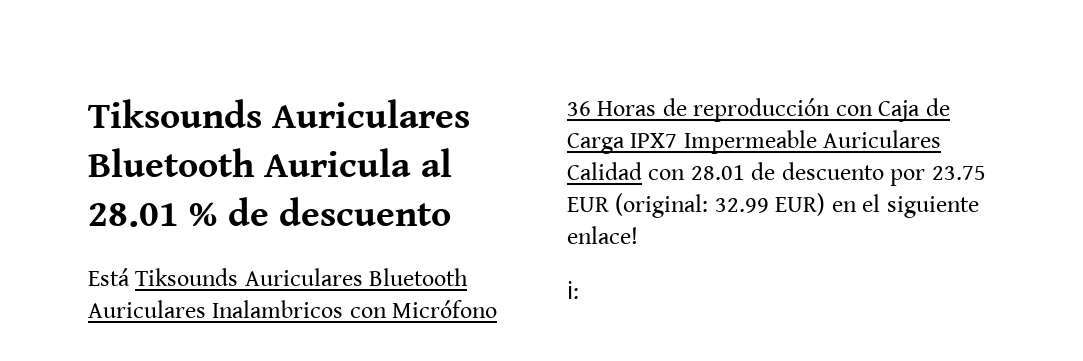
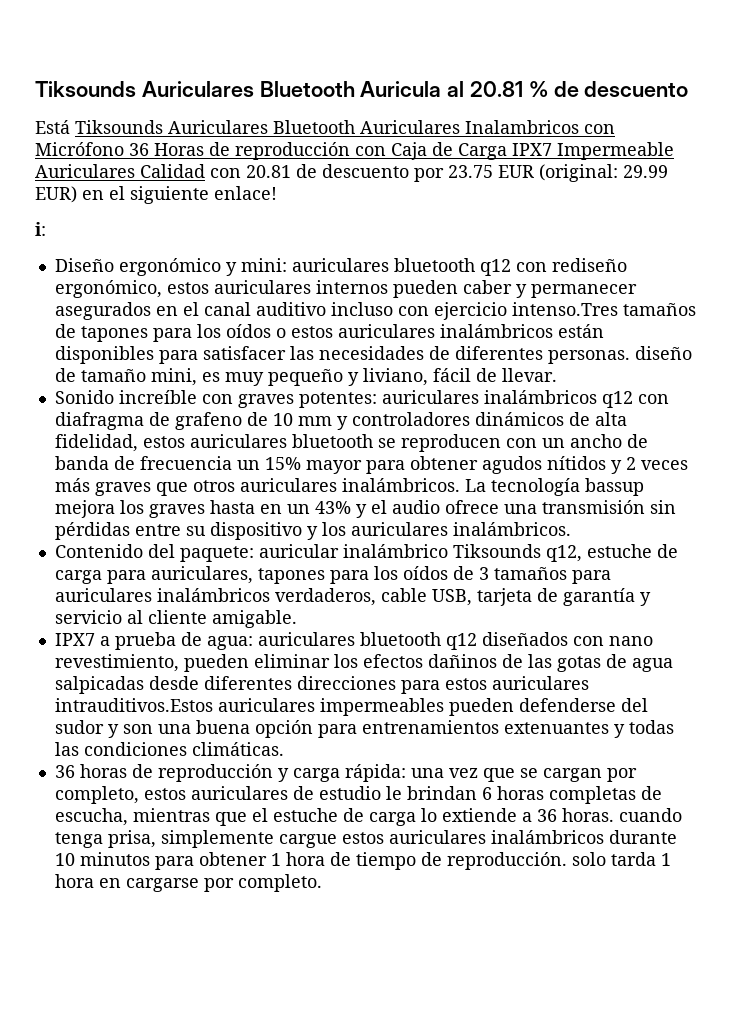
- Tiksounds Auriculares Bluetooth Auricula al 28.01 % de descuento
+ Tiksounds Auriculares Bluetooth Auricula al 20.81 % de descuento
- Está Tiksounds Auriculares Bluetooth Auriculares Inalambricos con Micrófono 36 Horas de reproducción con Caja de Carga IPX7 Impermeable Auriculares Calidad con 28.01 de descuento por 23.75 EUR (original: 32.99 EUR) en el siguiente enlace!
+ Está Tiksounds Auriculares Bluetooth Auriculares Inalambricos con Micrófono 36 Horas de reproducción con Caja de Carga IPX7 Impermeable Auriculares Calidad con 20.81 de descuento por 23.75 EUR (original: 29.99 EUR) en el siguiente enlace!
+ Diseño ergonómico y mini: auriculares bluetooth q12 con rediseño ergonómico, estos auriculares internos pueden caber y permanecer asegurados en el canal auditivo incluso con ejercicio intenso.Tres tamaños de tapones para los oídos o estos auriculares inalámbricos están disponibles para satisfacer las necesidades de diferentes personas. diseño de tamaño mini, es muy pequeño y liviano, fácil de llevar.
+ Sonido increíble con graves potentes: auriculares inalámbricos q12 con diafragma de grafeno de 10 mm y controladores dinámicos de alta fidelidad, estos auriculares bluetooth se reproducen con un ancho de banda de frecuencia un 15% mayor para obtener agudos nítidos y 2 veces más graves que otros auriculares inalámbricos. La tecnología bassup mejora los graves hasta en un 43% y el audio ofrece una transmisión sin pérdidas entre su dispositivo y los auriculares inalámbricos.
+ Contenido del paquete: auricular inalámbrico Tiksounds q12, estuche de carga para auriculares, tapones para los oídos de 3 tamaños para auriculares inalámbricos verdaderos, cable USB, tarjeta de garantía y servicio al cliente amigable.
+ IPX7 a prueba de agua: auriculares bluetooth q12 diseñados con nano revestimiento, pueden eliminar los efectos dañinos de las gotas de agua salpicadas desde diferentes direcciones para estos auriculares intrauditivos.Estos auriculares impermeables pueden defenderse del sudor y son una buena opción para entrenamientos extenuantes y todas las condiciones climáticas.
+ 36 horas de reproducción y carga rápida: una vez que se cargan por completo, estos auriculares de estudio le brindan 6 horas completas de escucha, mientras que el estuche de carga lo extiende a 36 horas. cuando tenga prisa, simplemente cargue estos auriculares inalámbricos durante 10 minutos para obtener 1 hora de tiempo de reproducción. solo tarda 1 hora en cargarse por completo.

